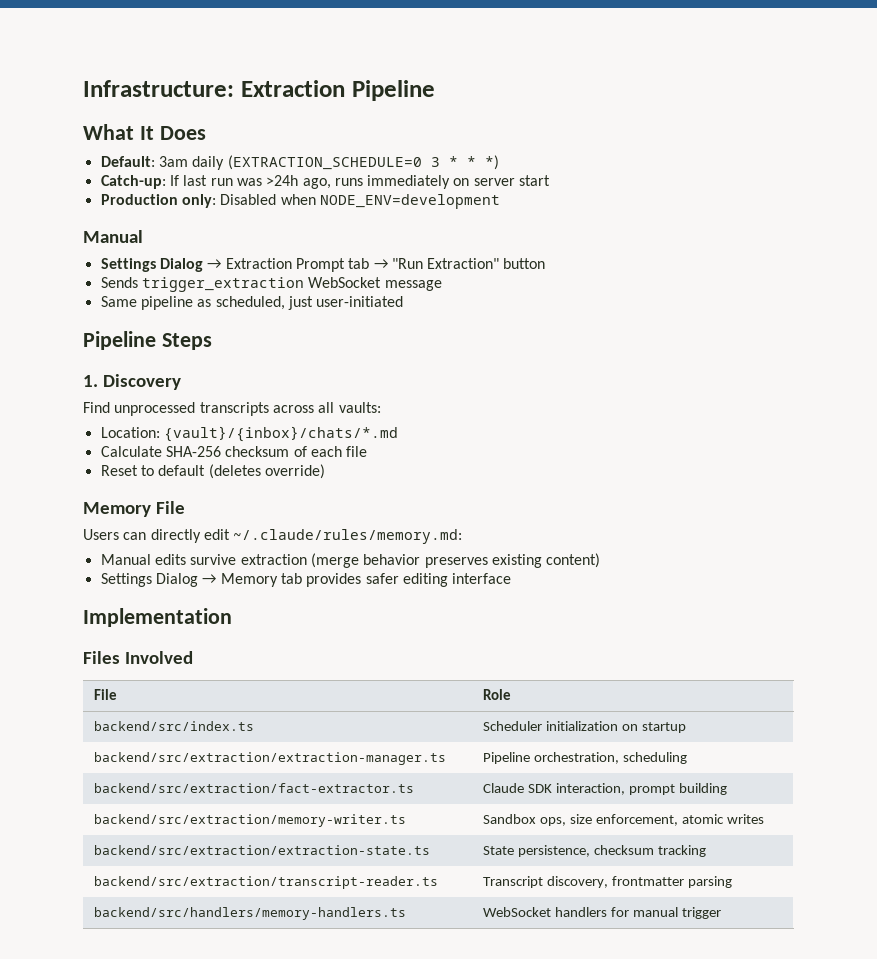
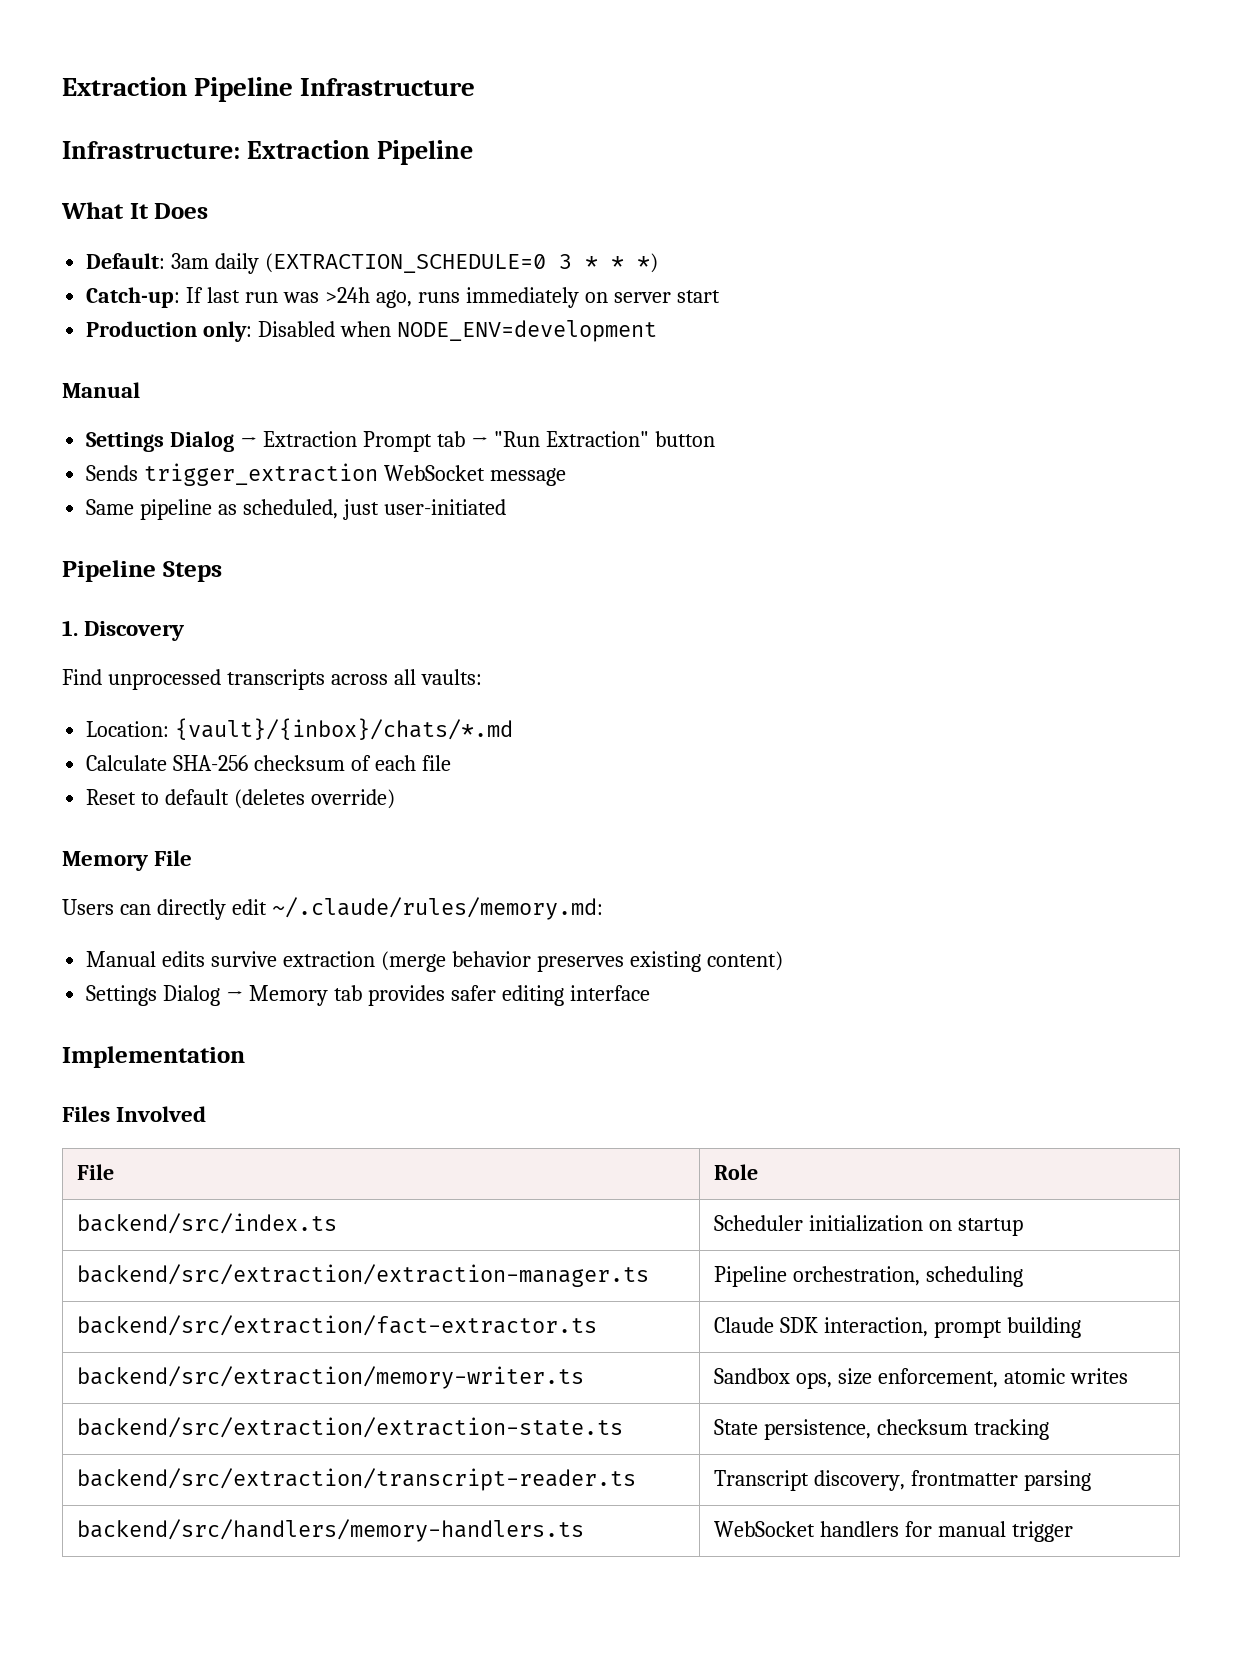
+ Extraction Pipeline Infrastructure

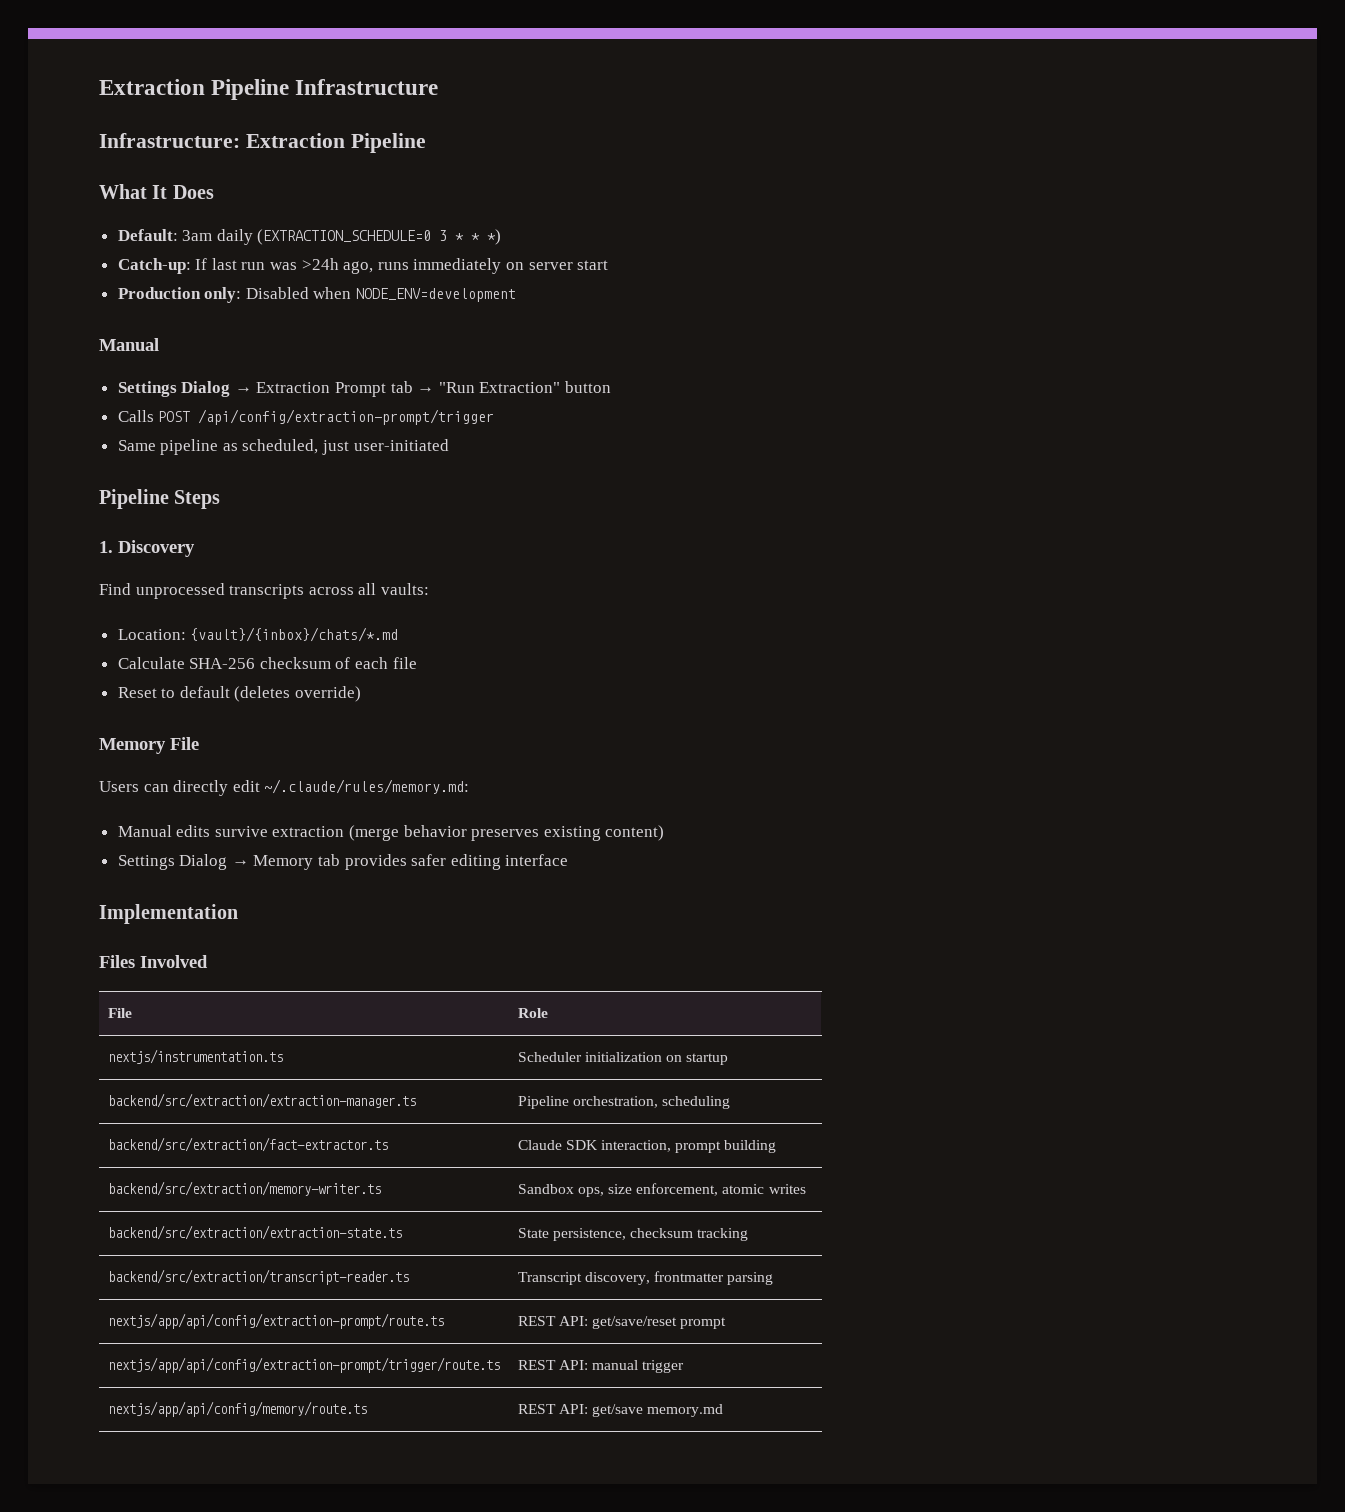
- Sends trigger_extraction WebSocket message
+ Calls POST /api/config/extraction-prompt/trigger
- backend/src/index.ts | Scheduler initialization on startup
+ nextjs/instrumentation.ts | Scheduler initialization on startup
- backend/src/handlers/memory-handlers.ts | WebSocket handlers for manual trigger
+ nextjs/app/api/config/extraction-prompt/route.ts | REST API: get/save/reset prompt
+ nextjs/app/api/config/extraction-prompt/trigger/route.ts | REST API: manual trigger
+ nextjs/app/api/config/memory/route.ts | REST API: get/save memory.md

